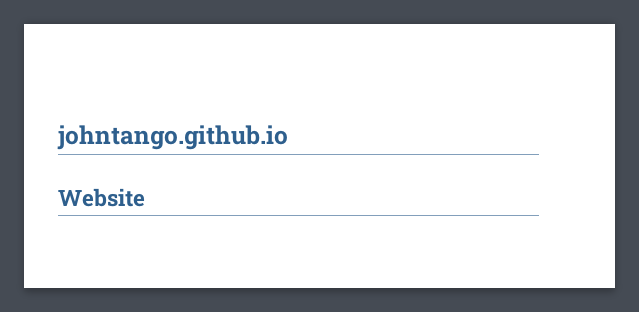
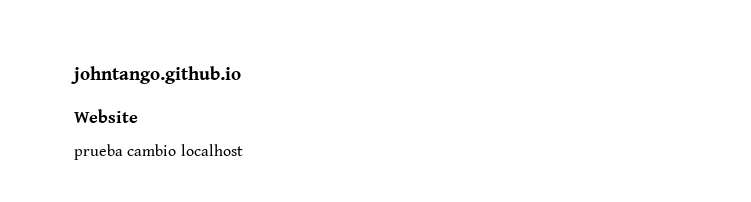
+ prueba cambio localhost

